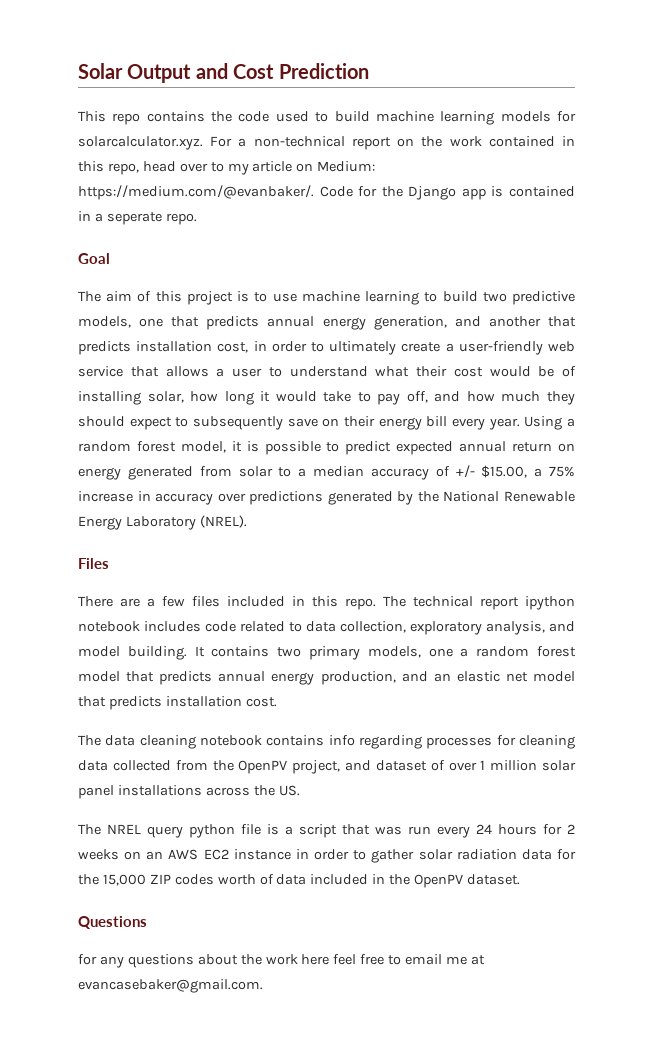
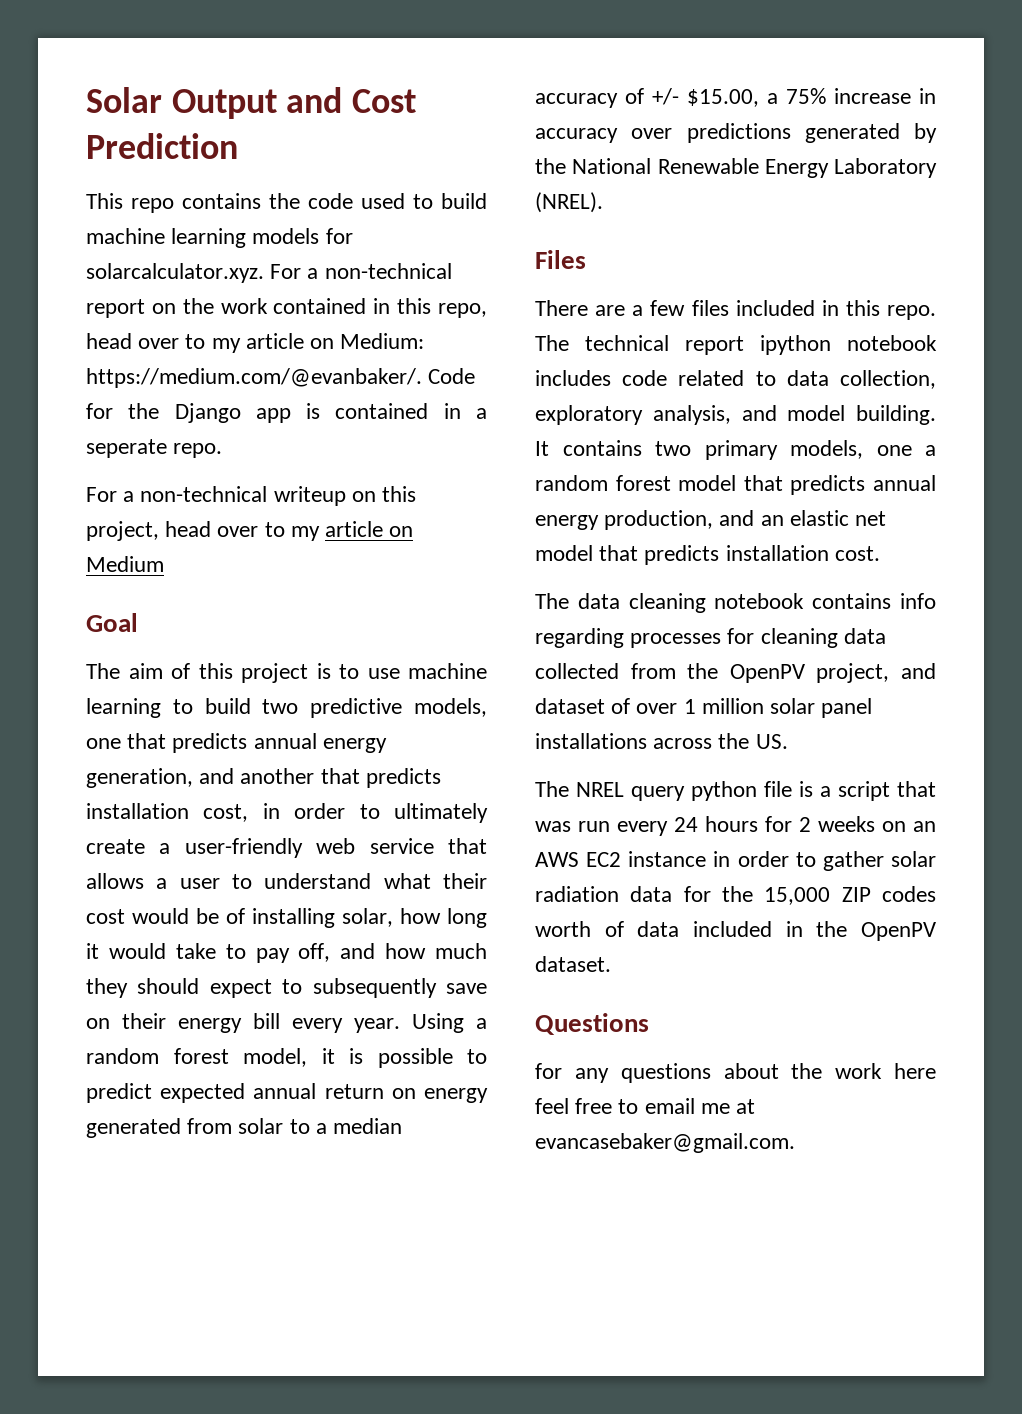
+ For a non-technical writeup on this project, head over to my article on Medium

